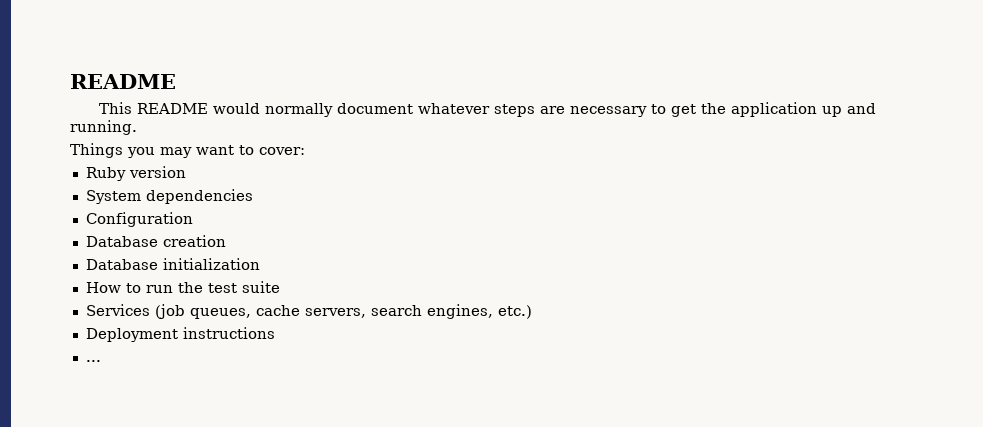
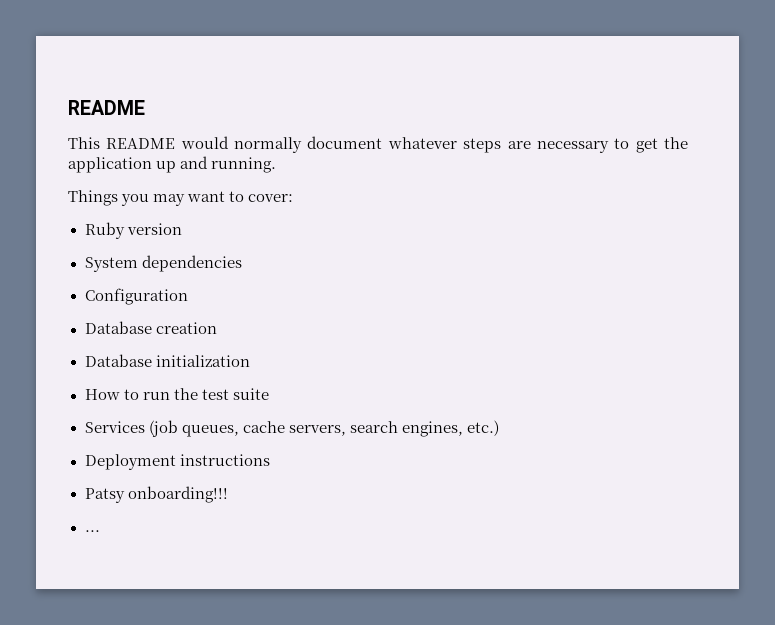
+ Patsy onboarding!!!

